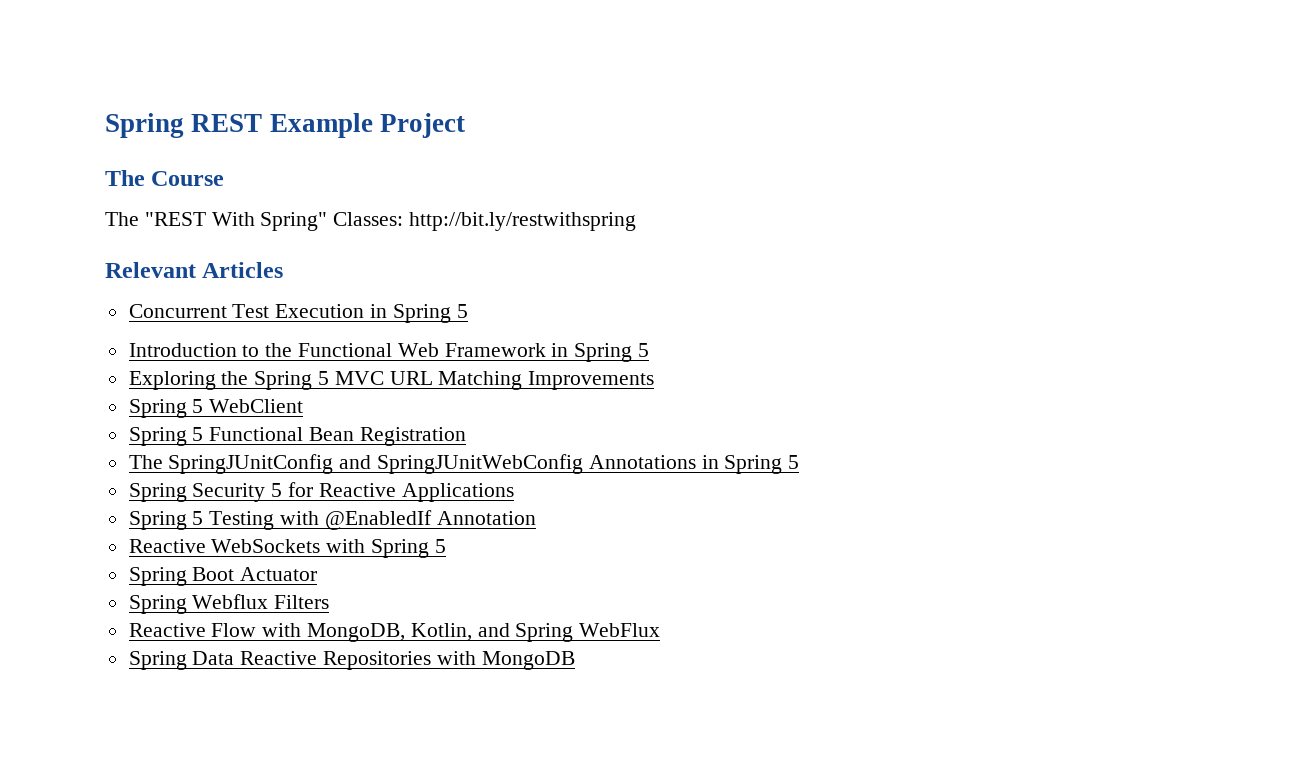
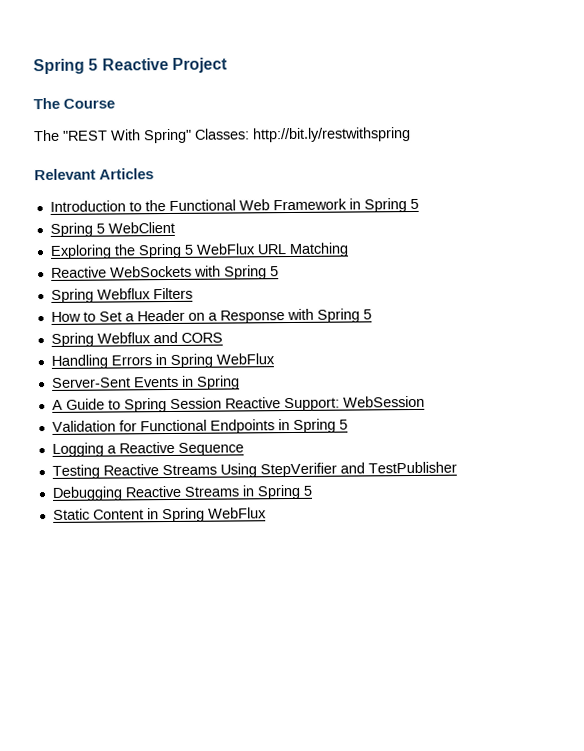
- Spring REST Example Project
+ Spring 5 Reactive Project
- Concurrent Test Execution in Spring 5
+ Spring 5 WebClient
- Exploring the Spring 5 MVC URL Matching Improvements
- Spring 5 WebClient
- Spring 5 Functional Bean Registration
- The SpringJUnitConfig and SpringJUnitWebConfig Annotations in Spring 5
- Spring Security 5 for Reactive Applications
- Spring 5 Testing with @EnabledIf Annotation
+ Exploring the Spring 5 WebFlux URL Matching
- Spring Boot Actuator
  Spring Webflux Filters
- Reactive Flow with MongoDB, Kotlin, and Spring WebFlux
- Spring Data Reactive Repositories with MongoDB
+ How to Set a Header on a Response with Spring 5
+ Spring Webflux and CORS
+ Handling Errors in Spring WebFlux
+ Server-Sent Events in Spring
+ A Guide to Spring Session Reactive Support: WebSession
+ Validation for Functional Endpoints in Spring 5
+ Logging a Reactive Sequence
+ Testing Reactive Streams Using StepVerifier and TestPublisher
+ Debugging Reactive Streams in Spring 5
+ Static Content in Spring WebFlux

